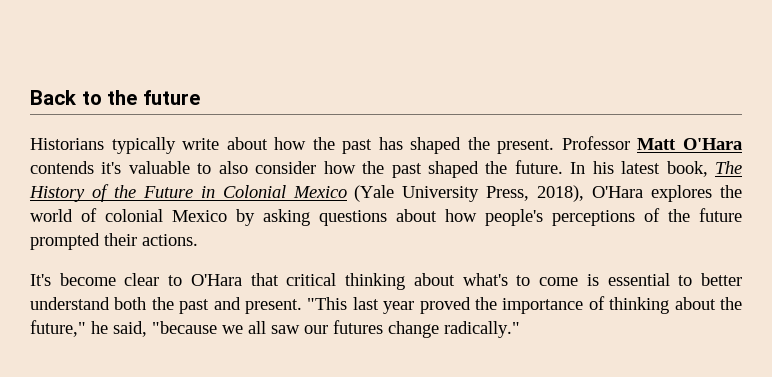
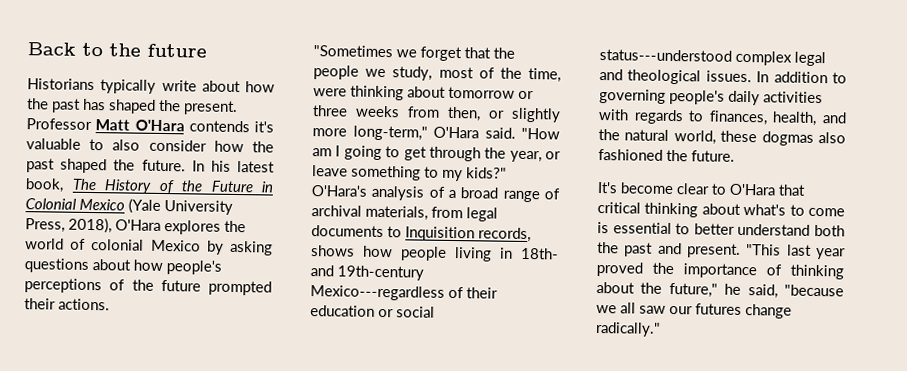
+ "Sometimes we forget that the people we study, most of the time, were thinking about tomorrow or three weeks from then, or slightly more long-term," O'Hara said. "How am I going to get through the year, or leave something to my kids?" O'Hara's analysis of a broad range of archival materials, from legal documents to Inquisition records, shows how people living in 18th- and 19th-century Mexico---regardless of their education or social status---understood complex legal and theological issues. In addition to governing people's daily activities with regards to finances, health, and the natural world, these dogmas also fashioned the future.

